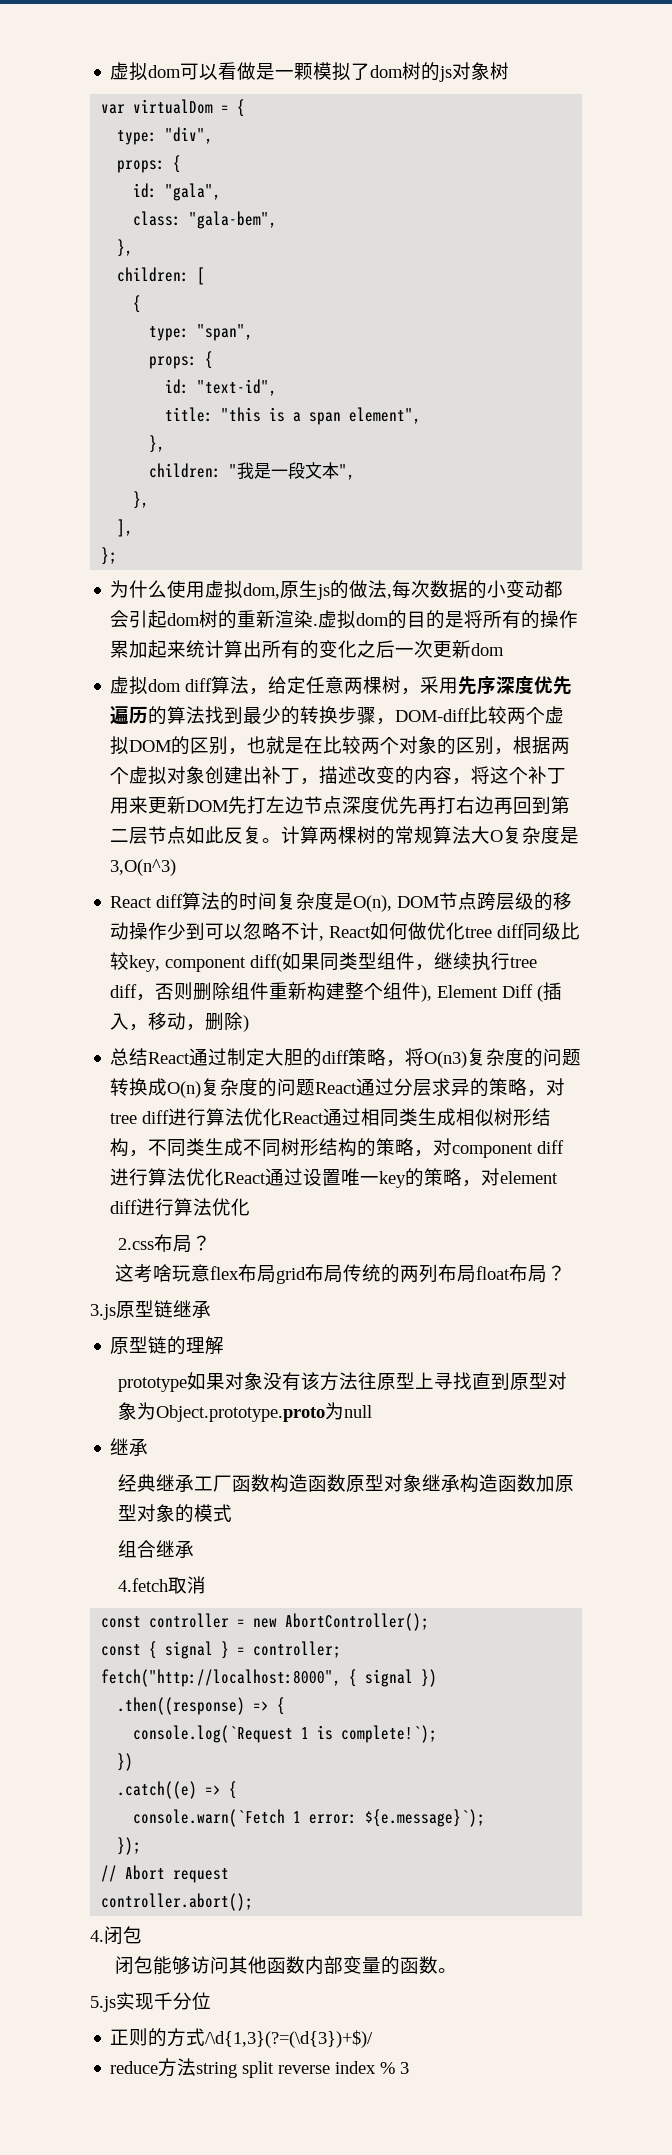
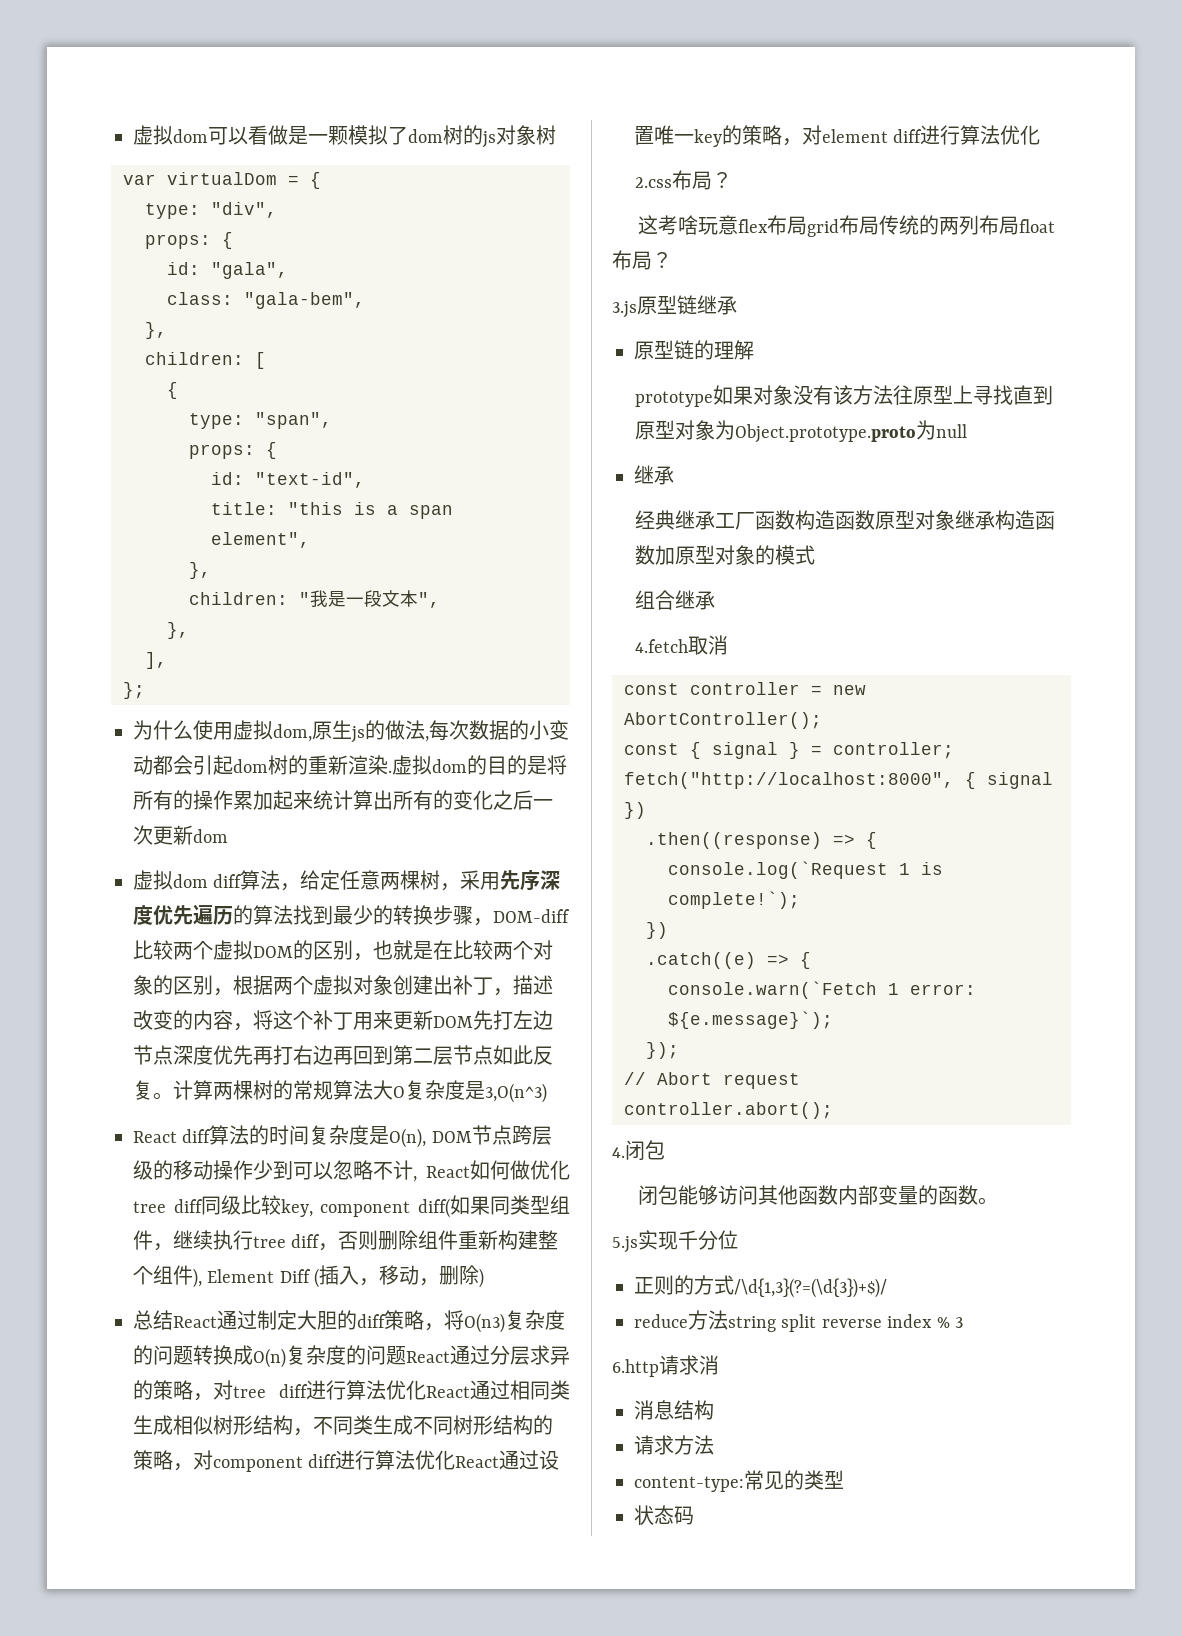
+ 6.http请求消
+ 消息结构
+ 请求方法
+ content-type:常见的类型
+ 状态码

